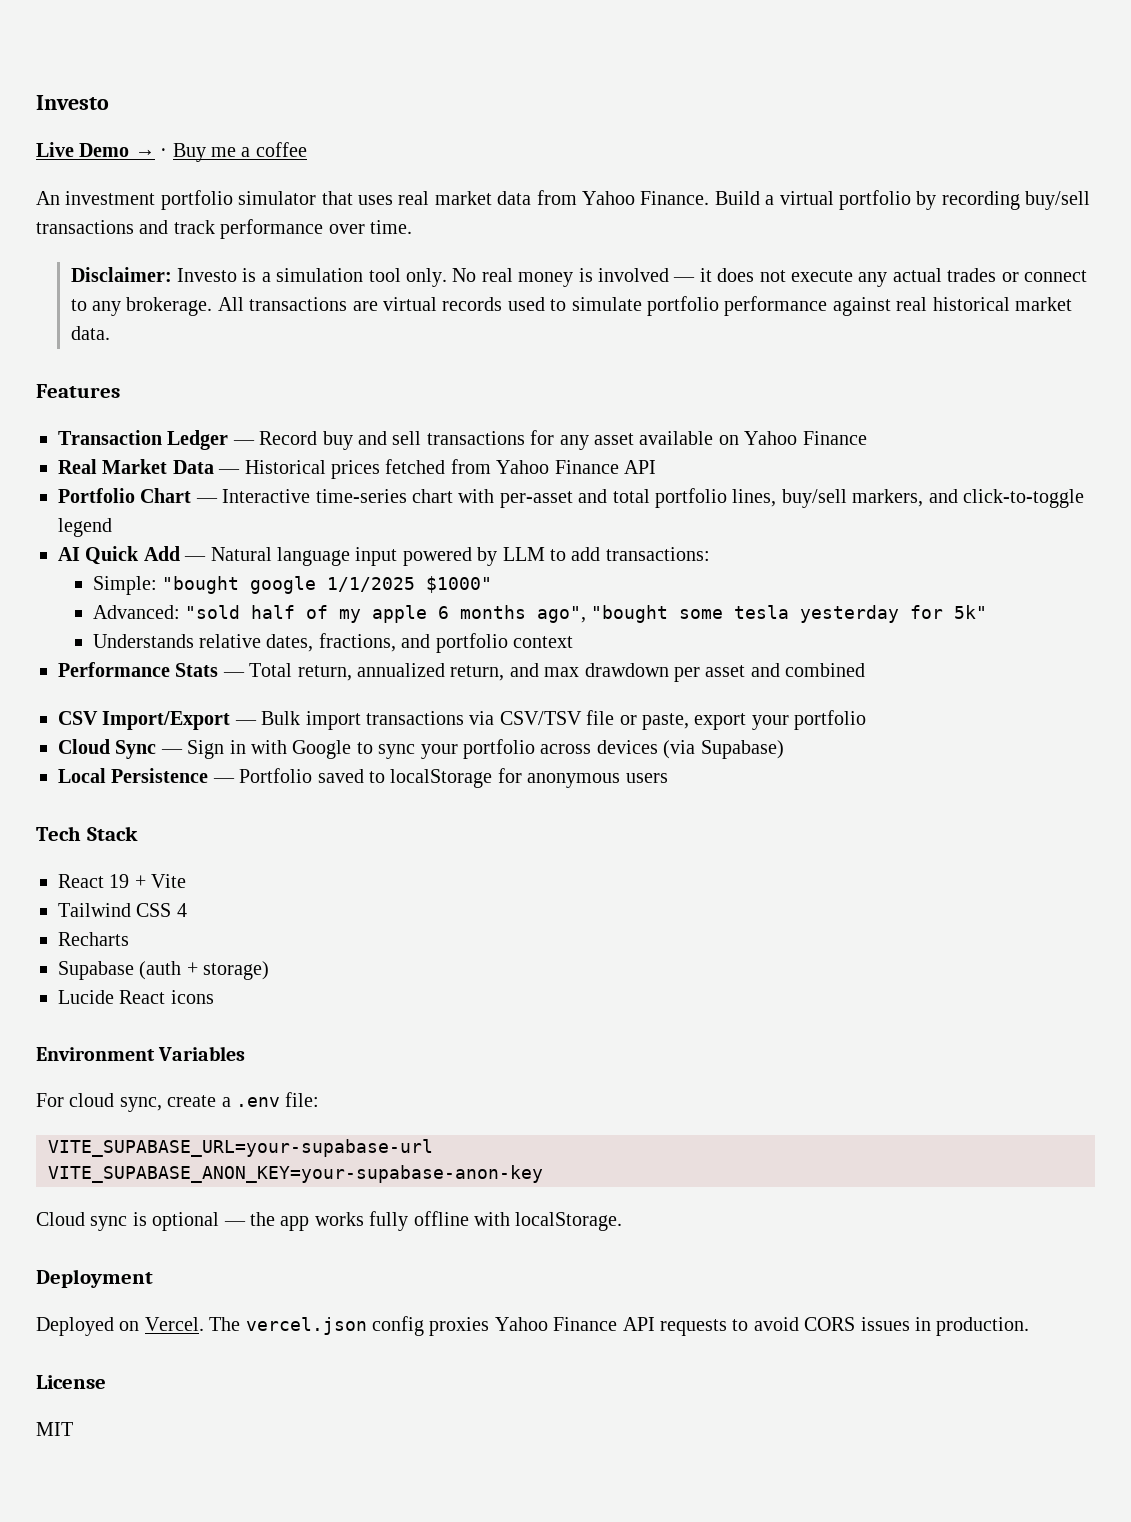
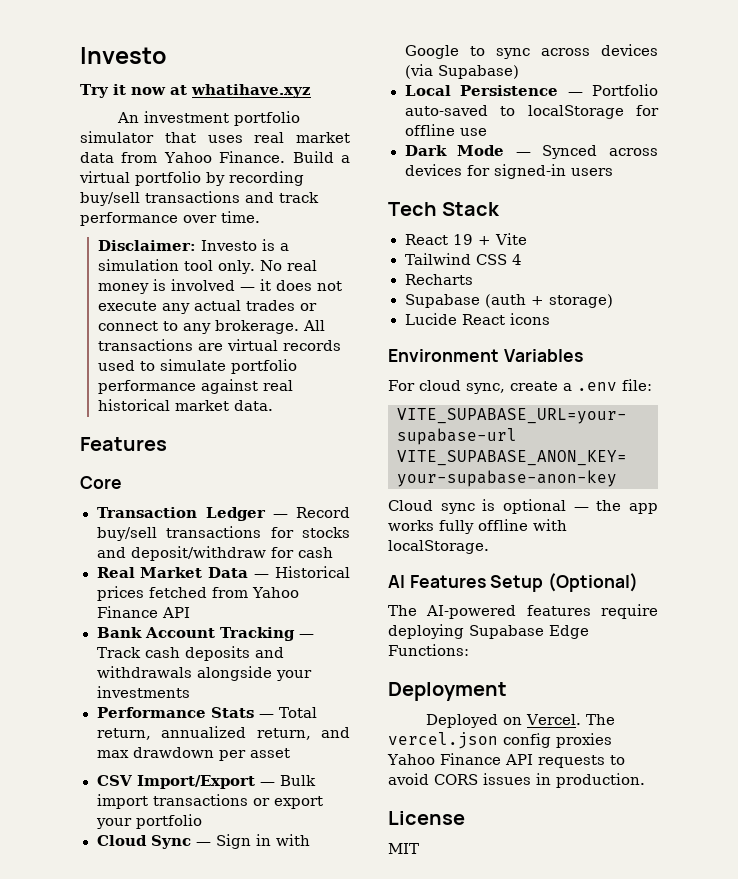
- Live Demo → · Buy me a coffee
+ Try it now at whatihave.xyz
+ Core
- Transaction Ledger — Record buy and sell transactions for any asset available on Yahoo Finance
+ Transaction Ledger — Record buy/sell transactions for stocks and deposit/withdraw for cash
- Portfolio Chart — Interactive time-series chart with per-asset and total portfolio lines, buy/sell markers, and click-to-toggle legend
- AI Quick Add — Natural language input powered by LLM to add transactions:
- Simple: "bought google 1/1/2025 $1000"
- Advanced: "sold half of my apple 6 months ago", "bought some tesla yesterday for 5k"
- Understands relative dates, fractions, and portfolio context
+ Bank Account Tracking — Track cash deposits and withdrawals alongside your investments
- Performance Stats — Total return, annualized return, and max drawdown per asset and combined
+ Performance Stats — Total return, annualized return, and max drawdown per asset
- CSV Import/Export — Bulk import transactions via CSV/TSV file or paste, export your portfolio
+ CSV Import/Export — Bulk import transactions or export your portfolio
- Cloud Sync — Sign in with Google to sync your portfolio across devices (via Supabase)
+ Cloud Sync — Sign in with Google to sync across devices (via Supabase)
- Local Persistence — Portfolio saved to localStorage for anonymous users
+ Local Persistence — Portfolio auto-saved to localStorage for offline use
+ Dark Mode — Synced across devices for signed-in users
+ AI Features Setup (Optional)
+ The AI-powered features require deploying Supabase Edge Functions:

